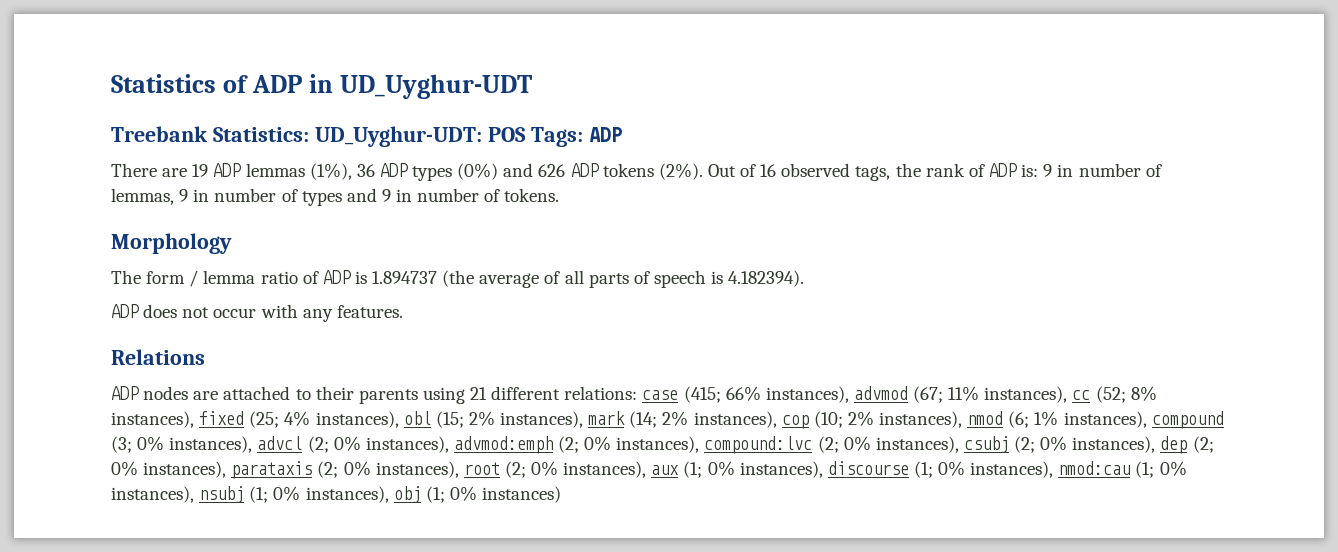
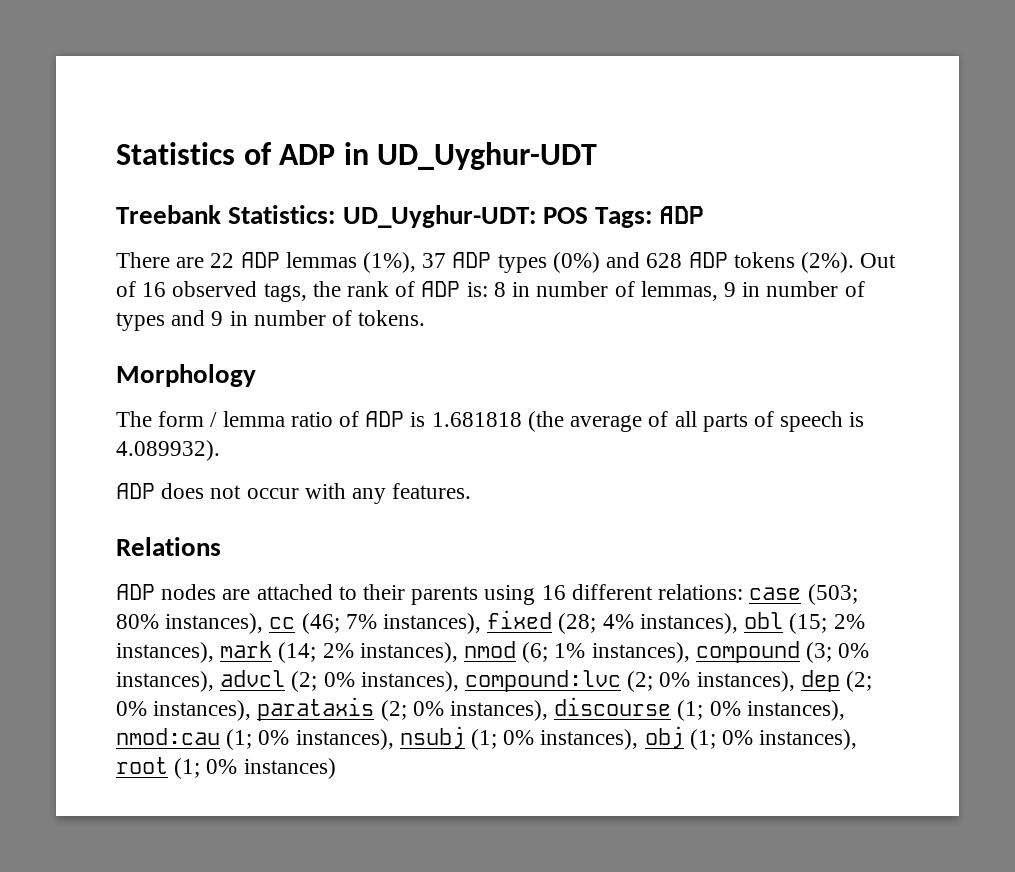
- There are 19 ADP lemmas (1%), 36 ADP types (0%) and 626 ADP tokens (2%).
+ There are 22 ADP lemmas (1%), 37 ADP types (0%) and 628 ADP tokens (2%).
- Out of 16 observed tags, the rank of ADP is: 9 in number of lemmas, 9 in number of types and 9 in number of tokens.
+ Out of 16 observed tags, the rank of ADP is: 8 in number of lemmas, 9 in number of types and 9 in number of tokens.
- The form / lemma ratio of ADP is 1.894737 (the average of all parts of speech is 4.182394).
+ The form / lemma ratio of ADP is 1.681818 (the average of all parts of speech is 4.089932).
- ADP nodes are attached to their parents using 21 different relations:
+ ADP nodes are attached to their parents using 16 different relations:
- case (415; 66% instances), advmod (67; 11% instances), cc (52; 8% instances), fixed (25;
+ case (503; 80% instances), cc (46; 7% instances), fixed (28;
- 2% instances), cop (10; 2% instances), nmod (6;
+ 2% instances), nmod (6;
- 0% instances), advmod:emph (2; 0% instances), compound:lvc (2; 0% instances), csubj (2;
+ 0% instances), compound:lvc (2;
- 0% instances), root (2; 0% instances), aux (1; 0% instances), discourse (1;
+ 0% instances), discourse (1;
- 0% instances)
+ 0% instances), root (1; 0% instances)

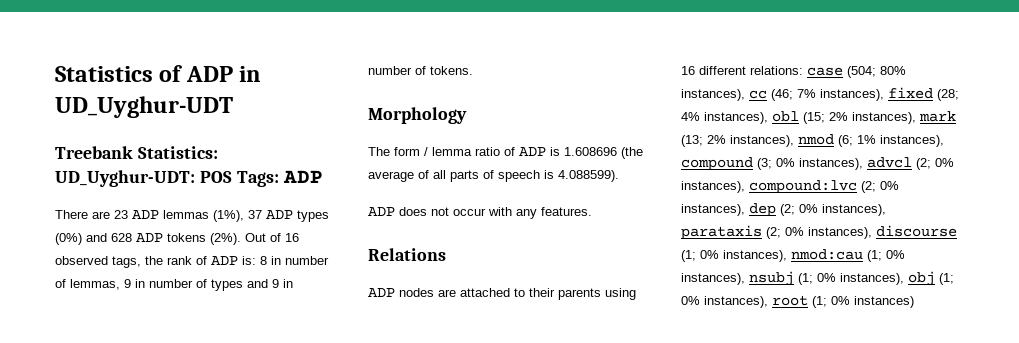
- There are 22 ADP lemmas (1%), 37 ADP types (0%) and 628 ADP tokens (2%).
+ There are 23 ADP lemmas (1%), 37 ADP types (0%) and 628 ADP tokens (2%).
- The form / lemma ratio of ADP is 1.681818 (the average of all parts of speech is 4.089932).
+ The form / lemma ratio of ADP is 1.608696 (the average of all parts of speech is 4.088599).
- case (503;
+ case (504;
- 2% instances), mark (14;
+ 2% instances), mark (13;

